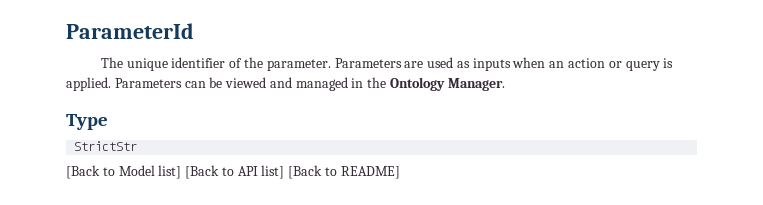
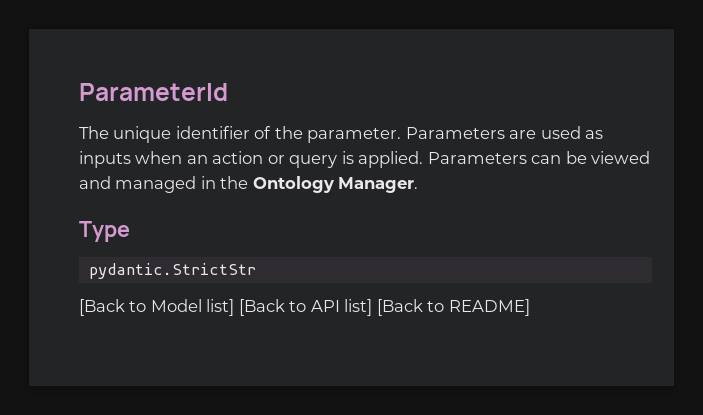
- StrictStr
+ pydantic.StrictStr

